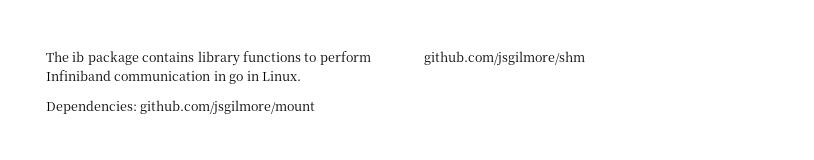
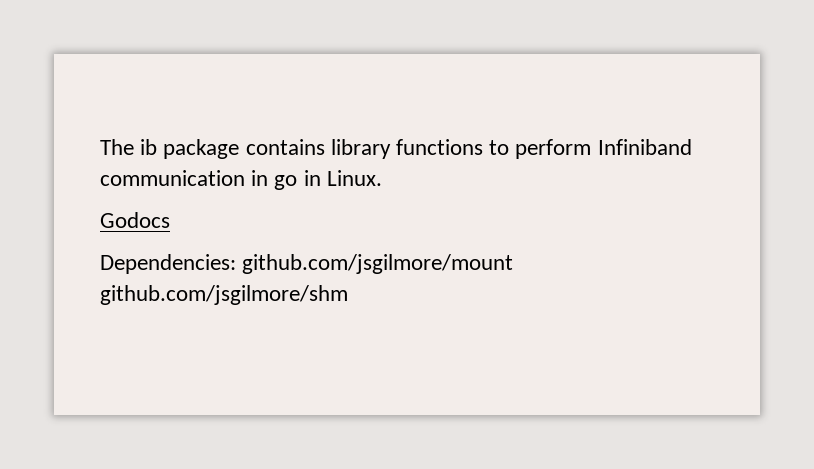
+ Godocs

